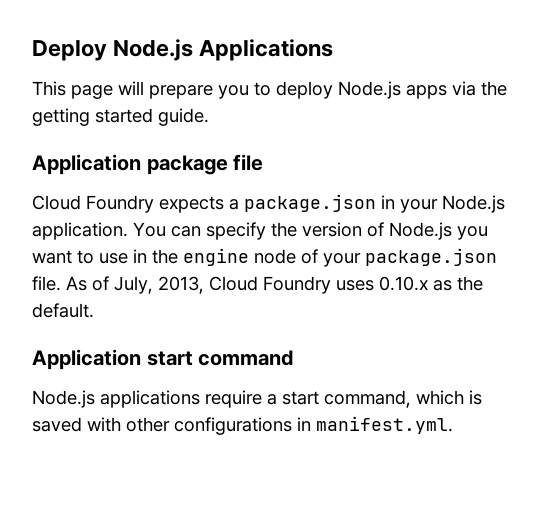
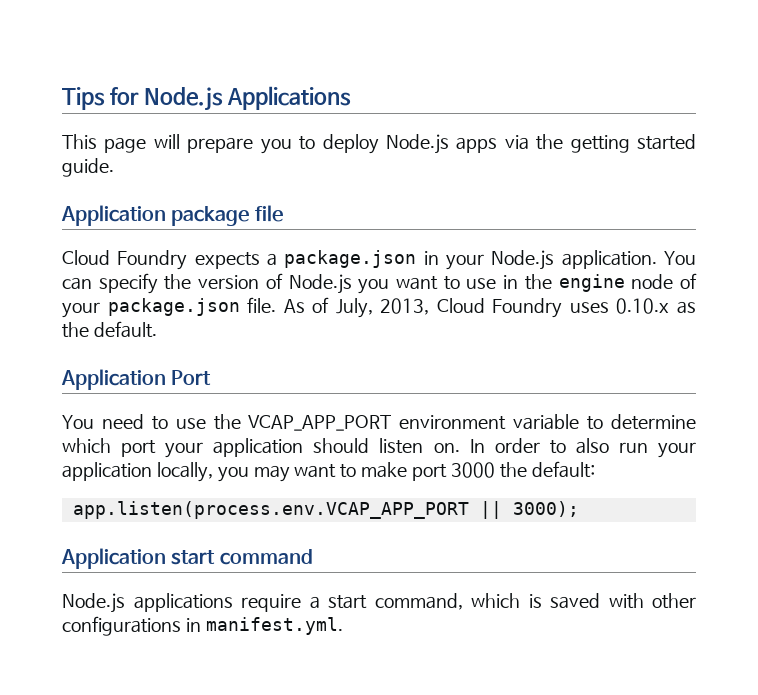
- Deploy Node.js Applications
+ Tips for Node.js Applications
+ Application Port
+ You need to use the VCAP_APP_PORT environment variable to determine which port your application should listen on. In order to also run your application locally, you may want to make port 3000 the default:
+ app.listen(process.env.VCAP_APP_PORT || 3000);

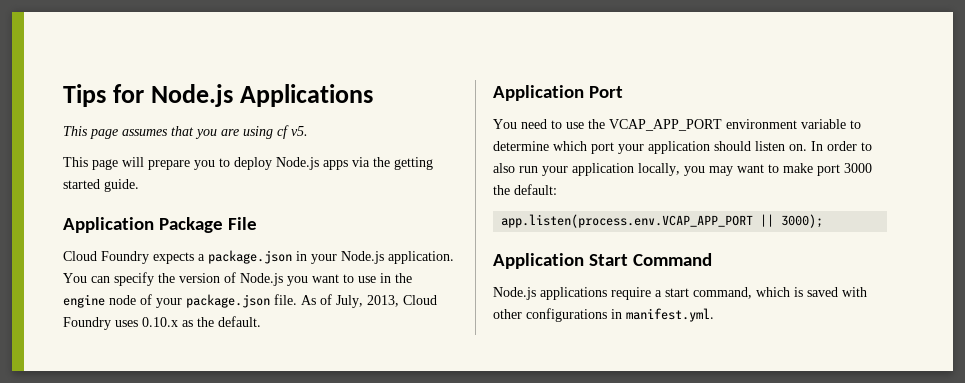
+ This page assumes that you are using cf v5.
- Application package file
+ Application Package File
- Application start command
+ Application Start Command

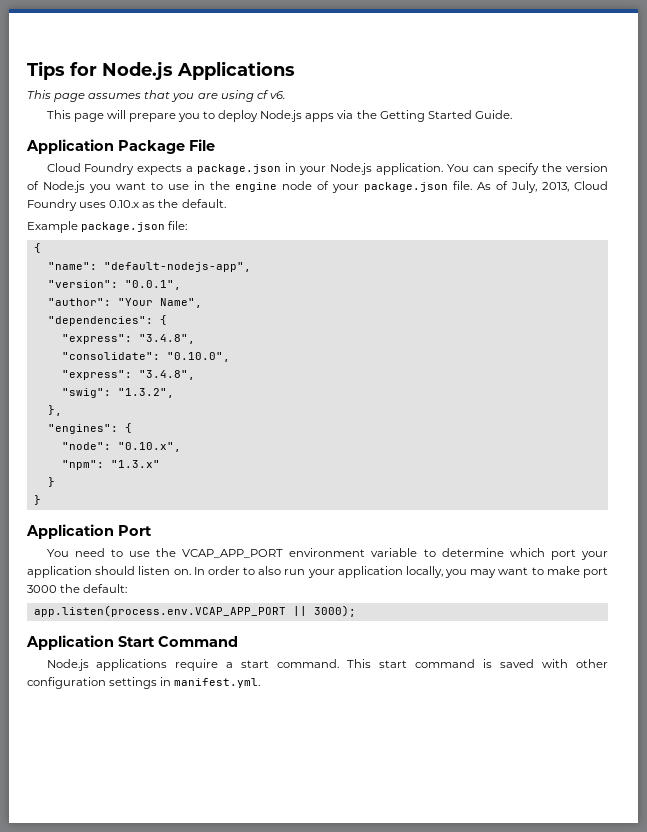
- This page assumes that you are using cf v5.
+ This page assumes that you are using cf v6.
- This page will prepare you to deploy Node.js apps via the getting started guide.
+ This page will prepare you to deploy Node.js apps via the Getting Started Guide.
+ Example package.json file:
+ {
+ "name": "default-nodejs-app",
+ "version": "0.0.1",
+ "author": "Your Name",
+ "dependencies": {
+ "express": "3.4.8",
+ "consolidate": "0.10.0",
+ "express": "3.4.8",
+ "swig": "1.3.2",
+ },
+ "engines": {
+ "node": "0.10.x",
+ "npm": "1.3.x"
+ }
+ }
- Node.js applications require a start command, which is saved with other configurations in manifest.yml.
+ Node.js applications require a start command. This start command is saved with other configuration settings in manifest.yml.

